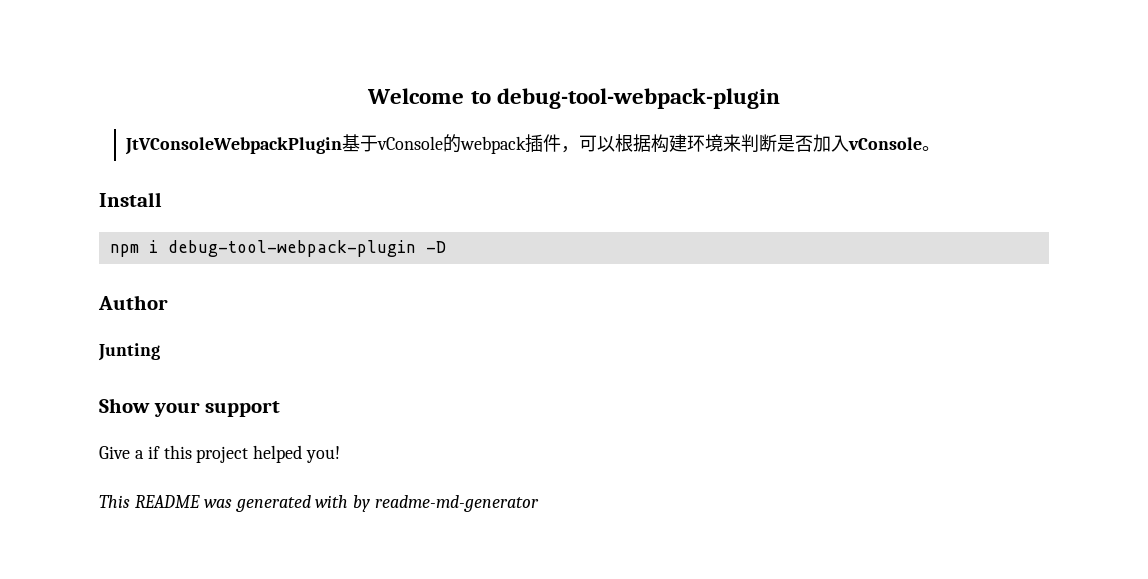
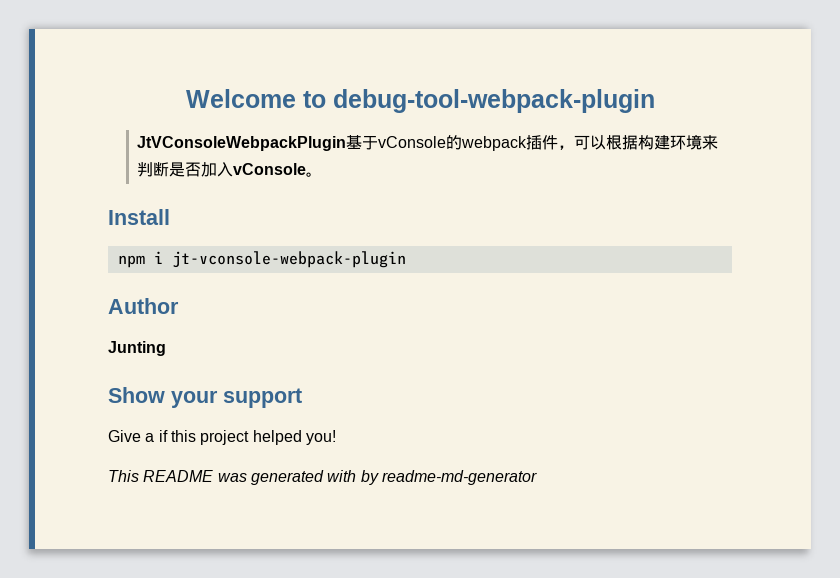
- npm i debug-tool-webpack-plugin -D
+ npm i jt-vconsole-webpack-plugin

